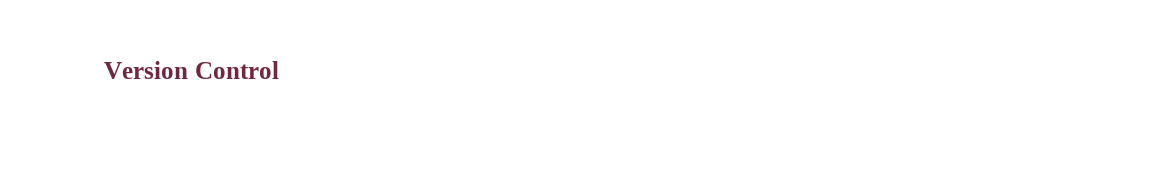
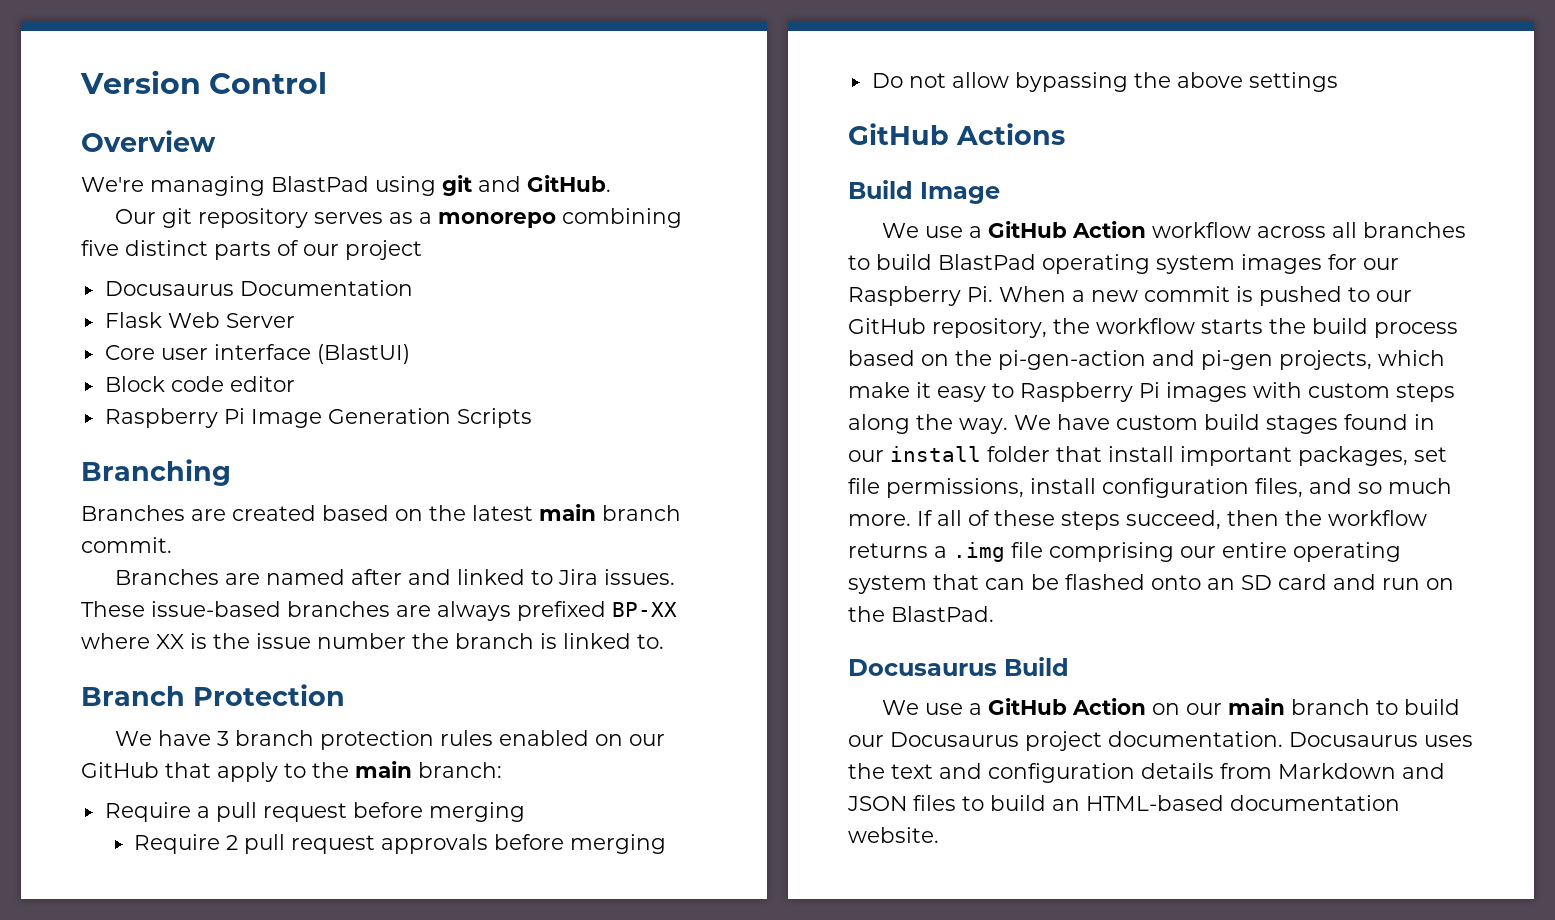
+ Overview
+ We're managing BlastPad using git and GitHub.
+ Our git repository serves as a monorepo combining five distinct parts of our project
+ Docusaurus Documentation
+ Flask Web Server
+ Core user interface (BlastUI)
+ Block code editor
+ Raspberry Pi Image Generation Scripts
+ Branching
+ Branches are created based on the latest main branch commit.
+ Branches are named after and linked to Jira issues. These issue-based branches are always prefixed BP-XX where XX is the issue number the branch is linked to.
+ Branch Protection
+ We have 3 branch protection rules enabled on our GitHub that apply to the main branch:
+ Require a pull request before merging
+ Require 2 pull request approvals before merging
+ Do not allow bypassing the above settings
+ GitHub Actions
+ Build Image
+ We use a GitHub Action workflow across all branches to build BlastPad operating system images for our Raspberry Pi. When a new commit is pushed to our GitHub repository, the workflow starts the build process based on the pi-gen-action and pi-gen projects, which make it easy to Raspberry Pi images with custom steps along the way. We have custom build stages found in our install folder that install important packages, set file permissions, install configuration files, and so much more. If all of these steps succeed, then the workflow returns a .img file comprising our entire operating system that can be flashed onto an SD card and run on the BlastPad.
+ Docusaurus Build
+ We use a GitHub Action on our main branch to build our Docusaurus project documentation. Docusaurus uses the text and configuration details from Markdown and JSON files to build an HTML-based documentation website.

